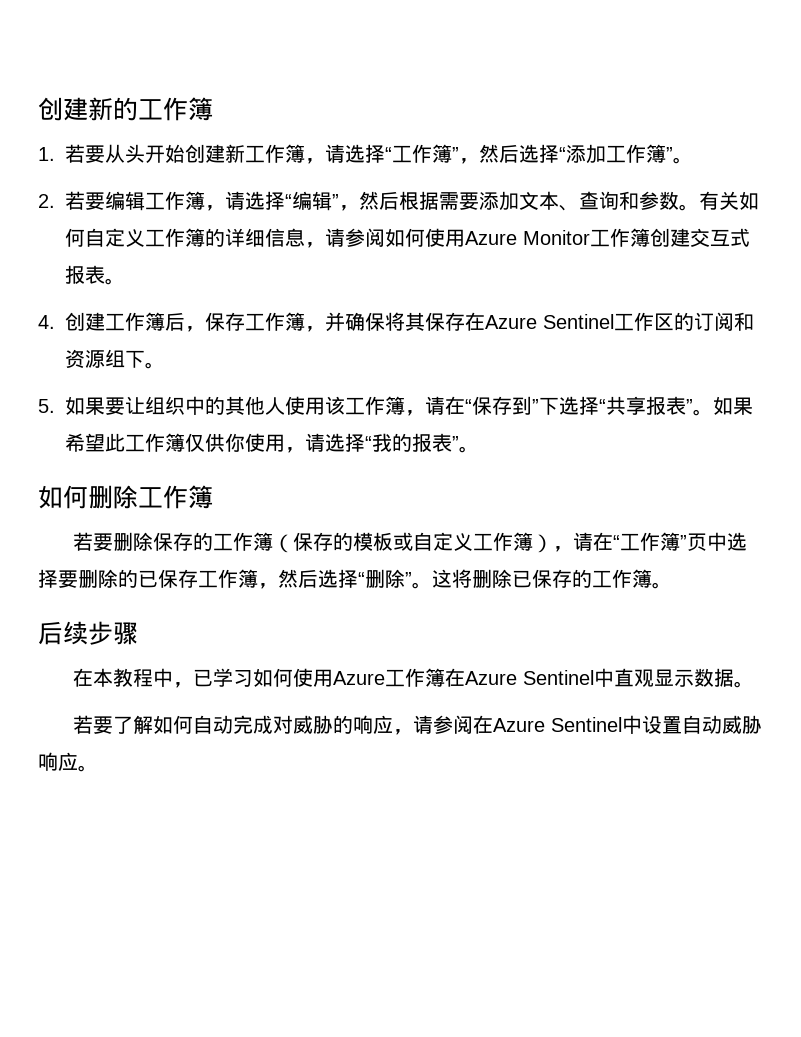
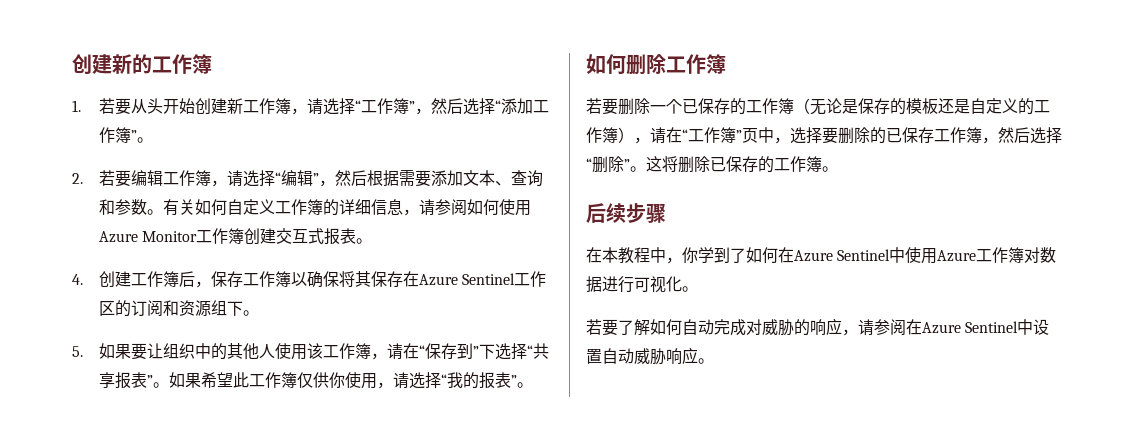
- 4.创建工作簿后，保存工作簿，并确保将其保存在Azure Sentinel工作区的订阅和资源组下。
+ 4.创建工作簿后，保存工作簿以确保将其保存在Azure Sentinel工作区的订阅和资源组下。
- 若要删除保存的工作簿（保存的模板或自定义工作簿），请在“工作簿”页中选择要删除的已保存工作簿，然后选择“删除”。
+ 若要删除一个已保存的工作簿（无论是保存的模板还是自定义的工作簿），请在“工作簿”页中，选择要删除的已保存工作簿，然后选择“删除”。
- 在本教程中，已学习如何使用Azure工作簿在Azure Sentinel中直观显示数据。
+ 在本教程中，你学到了如何在Azure Sentinel中使用Azure工作簿对数据进行可视化。

